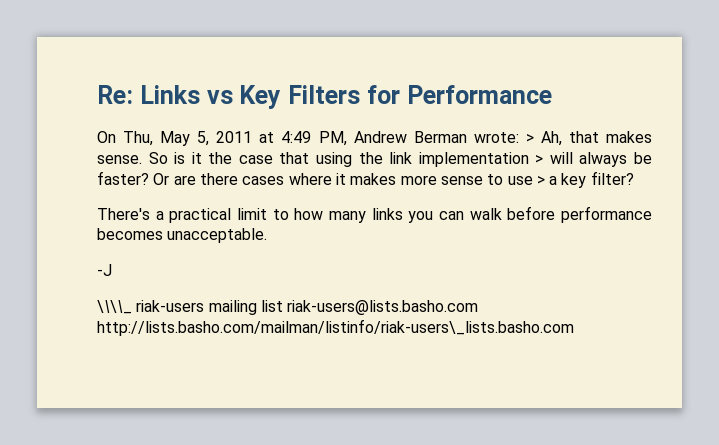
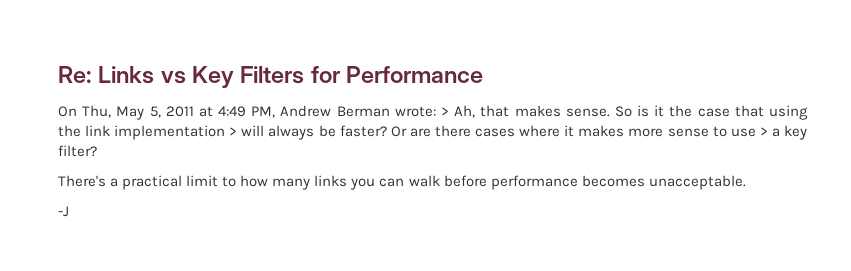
- \\\\_ riak-users mailing list riak-users@lists.basho.com http://lists.basho.com/mailman/listinfo/riak-users\_lists.basho.com

